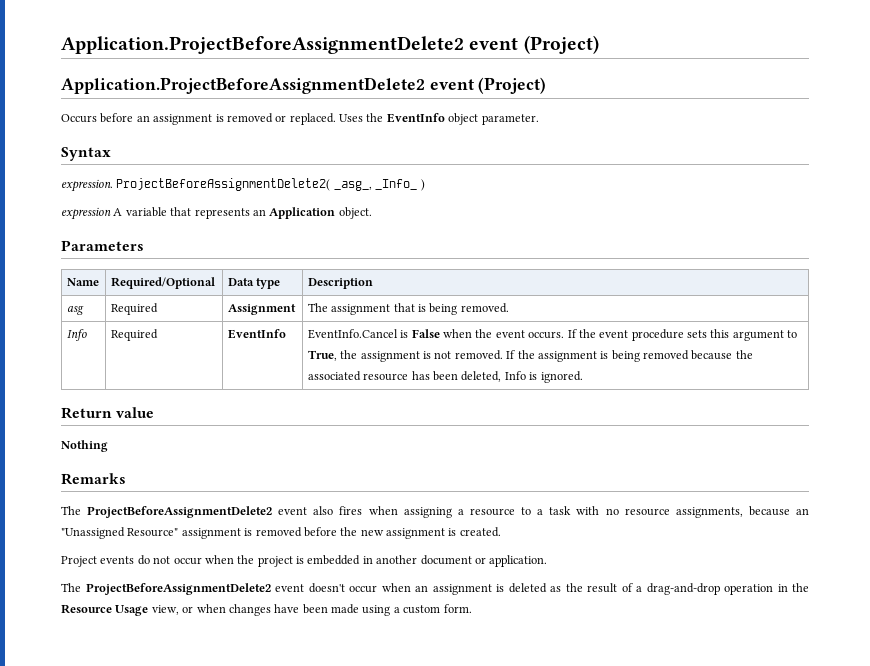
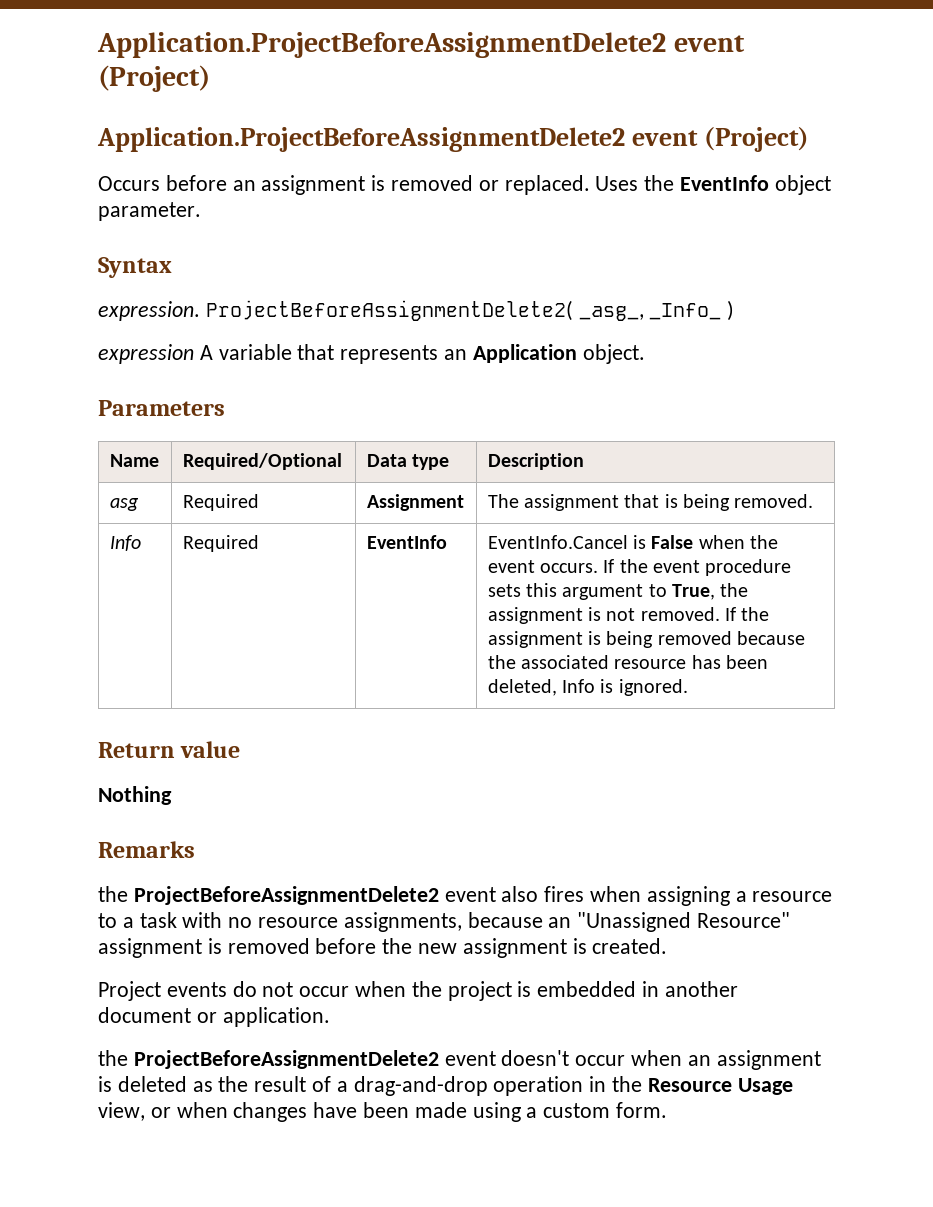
- The ProjectBeforeAssignmentDelete2 event also fires when assigning a resource to a task with no resource assignments, because an "Unassigned Resource" assignment is removed before the new assignment is created.
+ the ProjectBeforeAssignmentDelete2 event also fires when assigning a resource to a task with no resource assignments, because an "Unassigned Resource" assignment is removed before the new assignment is created.
- The ProjectBeforeAssignmentDelete2 event doesn't occur when an assignment is deleted as the result of a drag-and-drop operation in the Resource Usage view, or when changes have been made using a custom form.
+ the ProjectBeforeAssignmentDelete2 event doesn't occur when an assignment is deleted as the result of a drag-and-drop operation in the Resource Usage view, or when changes have been made using a custom form.

